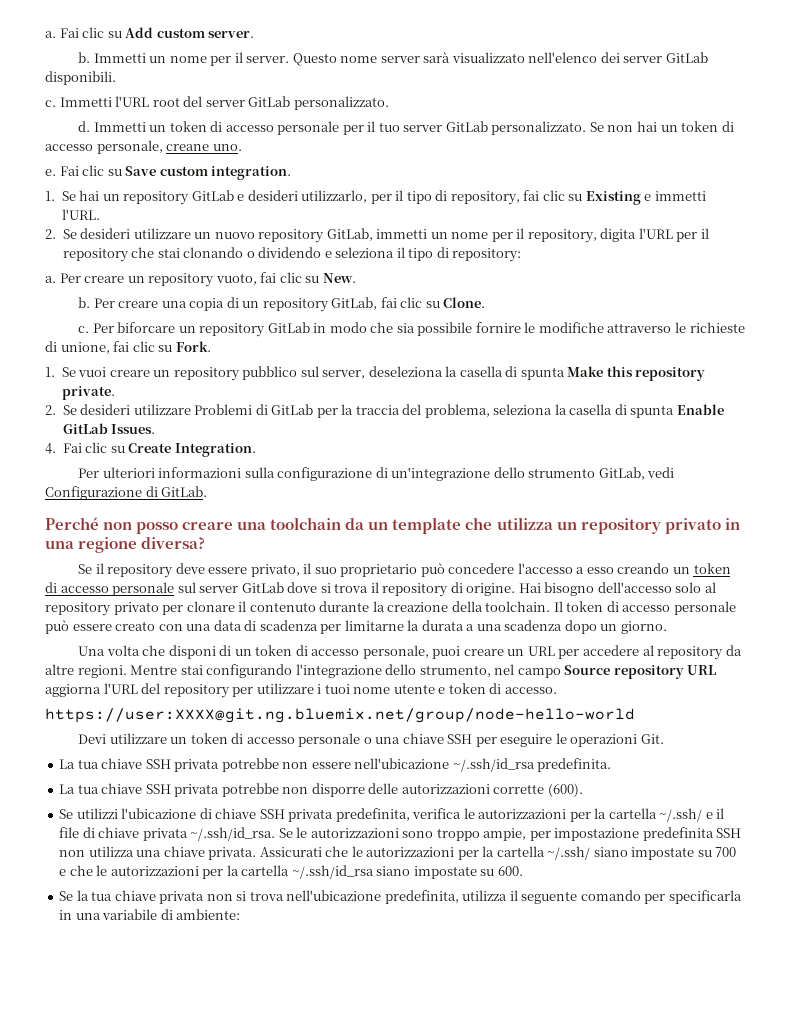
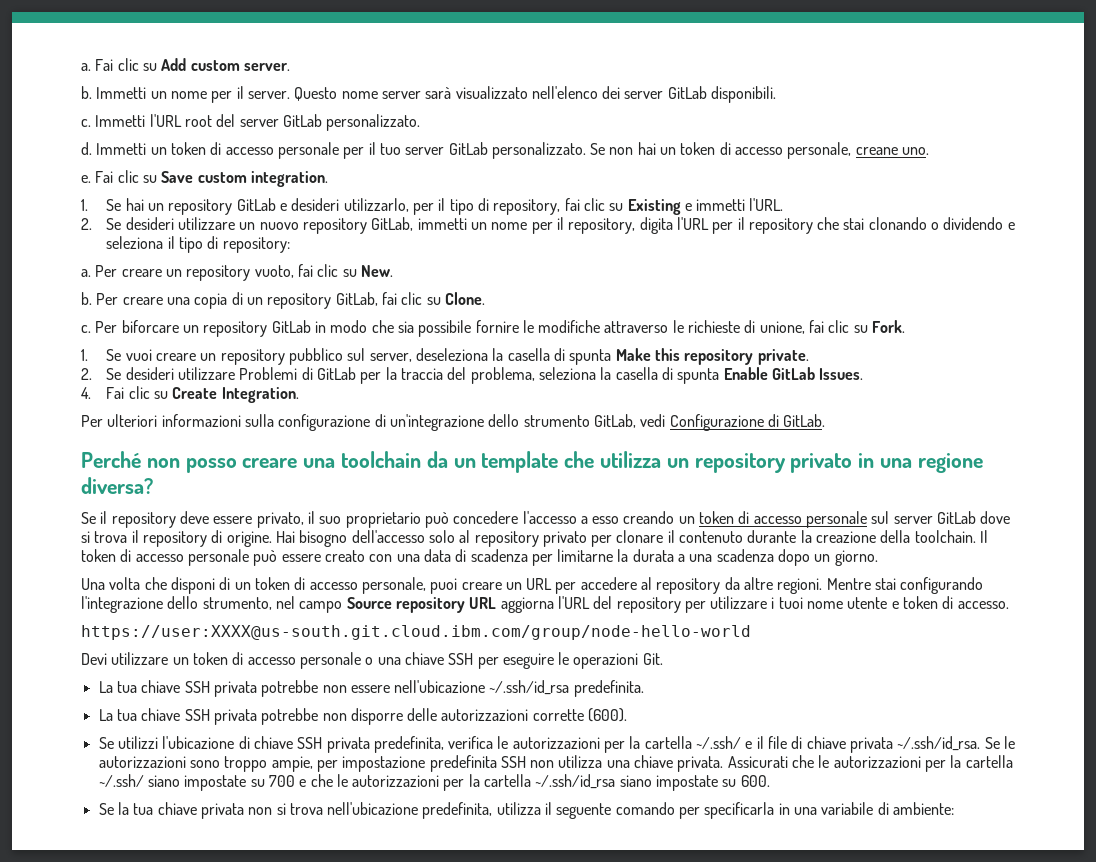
- https://user:XXXX@git.ng.bluemix.net/group/node-hello-world
+ https://user:XXXX@us-south.git.cloud.ibm.com/group/node-hello-world

